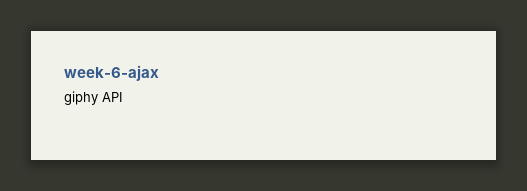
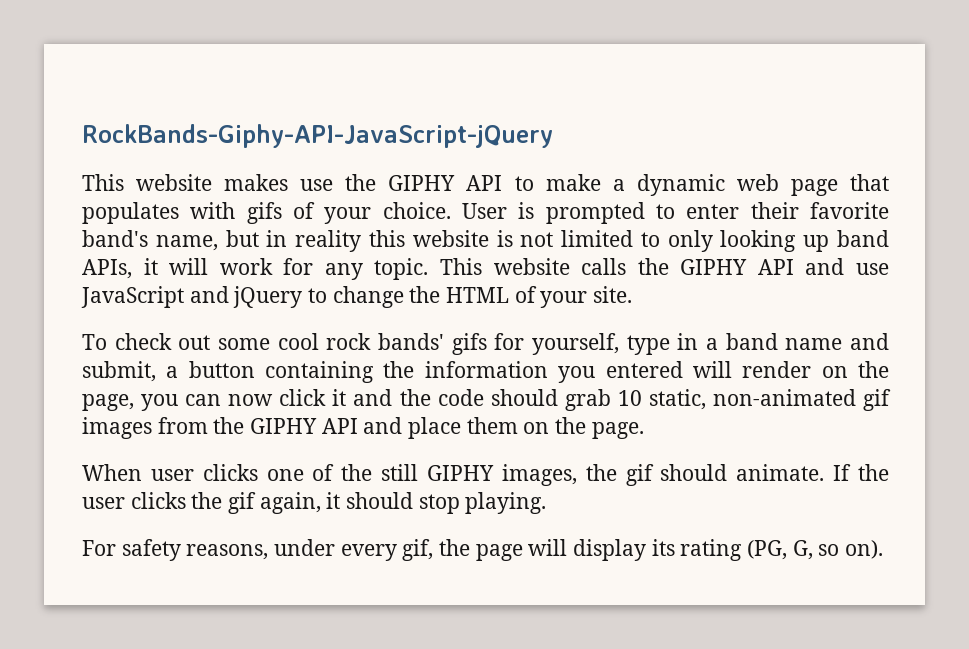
- week-6-ajax
- giphy API
+ RockBands-Giphy-API-JavaScript-jQuery
+ This website makes use the GIPHY API to make a dynamic web page that populates with gifs of your choice. User is prompted to enter their favorite band's name, but in reality this website is not limited to only looking up band APIs, it will work for any topic. This website calls the GIPHY API and use JavaScript and jQuery to change the HTML of your site.
+ To check out some cool rock bands' gifs for yourself, type in a band name and submit, a button containing the information you entered will render on the page, you can now click it and the code should grab 10 static, non-animated gif images from the GIPHY API and place them on the page.
+ When user clicks one of the still GIPHY images, the gif should animate. If the user clicks the gif again, it should stop playing.
+ For safety reasons, under every gif, the page will display its rating (PG, G, so on).

